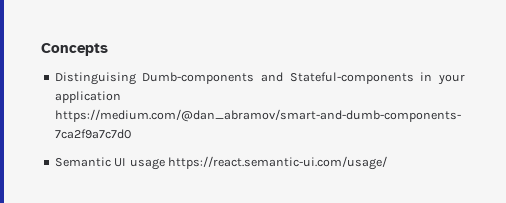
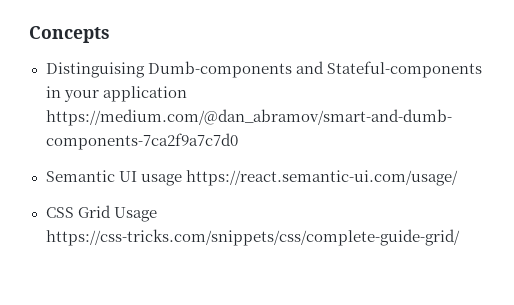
+ CSS Grid Usage https://css-tricks.com/snippets/css/complete-guide-grid/

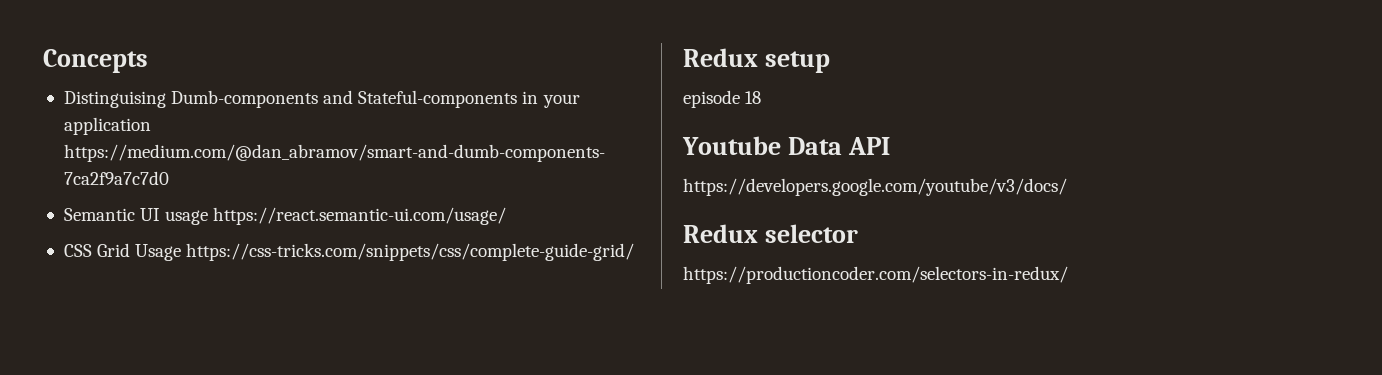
+ Redux setup
+ episode 18
+ Youtube Data API
+ https://developers.google.com/youtube/v3/docs/
+ Redux selector
+ https://productioncoder.com/selectors-in-redux/

